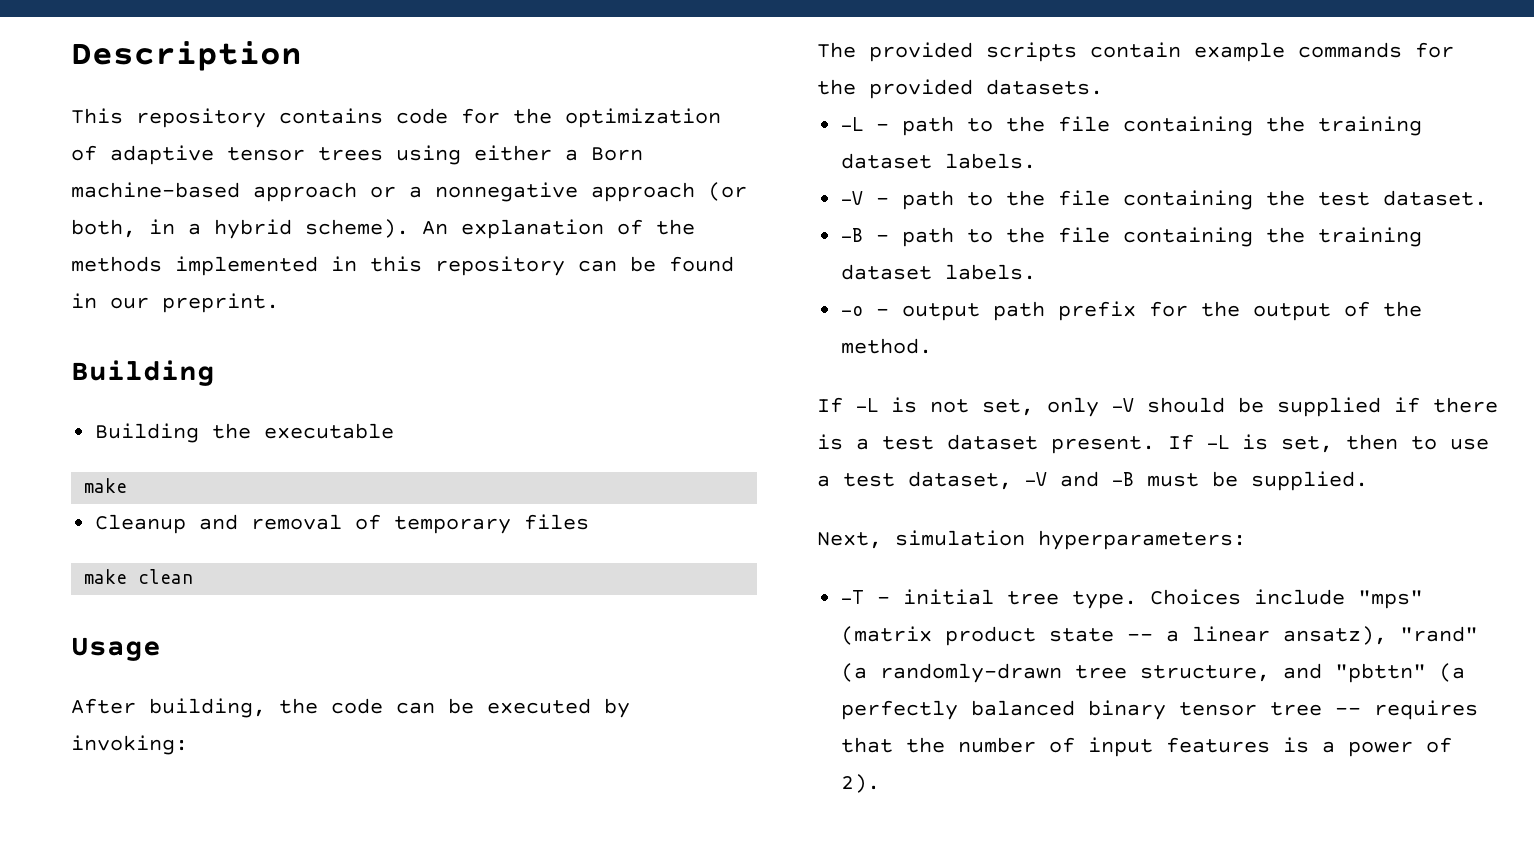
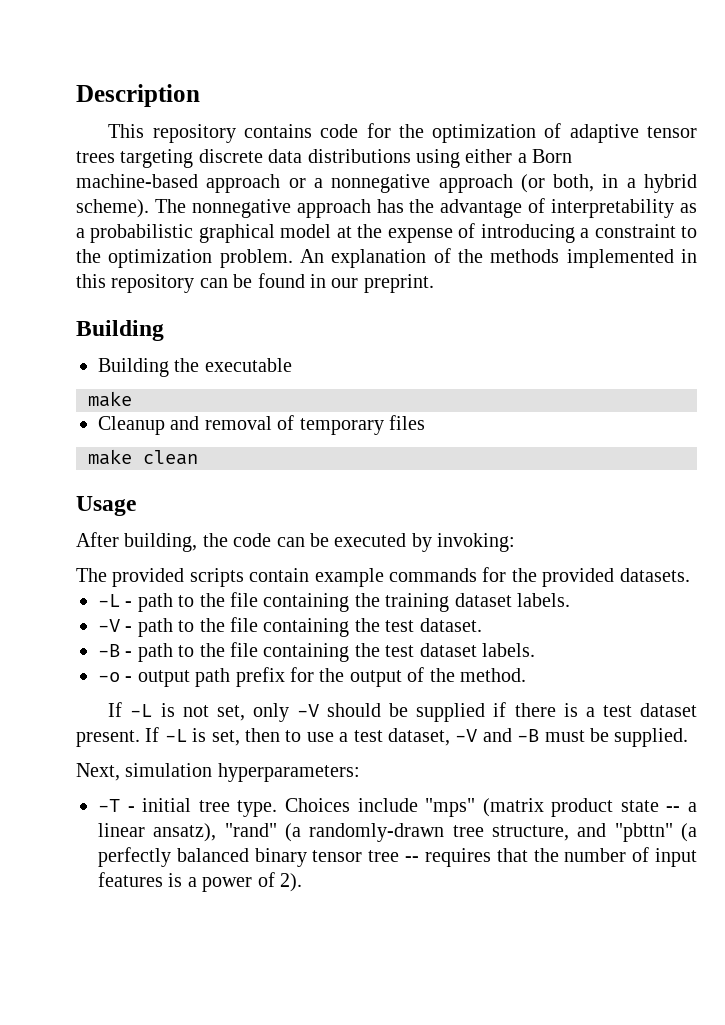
- This repository contains code for the optimization of adaptive tensor trees using either a Born machine-based approach or a nonnegative approach (or both, in a hybrid scheme).
+ This repository contains code for the optimization of adaptive tensor trees targeting discrete data distributions using either a Born machine-based approach or a nonnegative approach (or both, in a hybrid scheme).
+ The nonnegative approach has the advantage of interpretability as a probabilistic graphical model at the expense of introducing a constraint to the optimization problem.
- -B - path to the file containing the training dataset labels.
+ -B - path to the file containing the test dataset labels.

